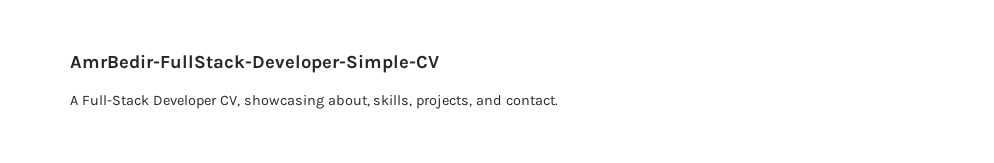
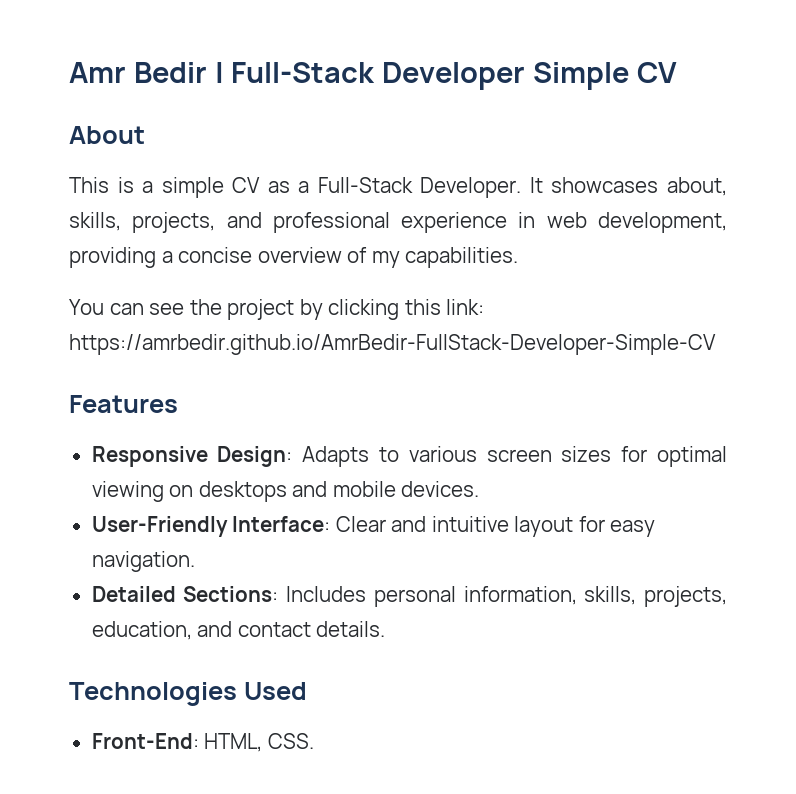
- AmrBedir-FullStack-Developer-Simple-CV
- A Full-Stack Developer CV, showcasing about, skills, projects, and contact.
+ Amr Bedir | Full-Stack Developer Simple CV
+ About
+ This is a simple CV as a Full-Stack Developer. It showcases about, skills, projects, and professional experience in web development, providing a concise overview of my capabilities.
+ You can see the project by clicking this link: https://amrbedir.github.io/AmrBedir-FullStack-Developer-Simple-CV
+ Features
+ Responsive Design: Adapts to various screen sizes for optimal viewing on desktops and mobile devices.
+ User-Friendly Interface: Clear and intuitive layout for easy navigation.
+ Detailed Sections: Includes personal information, skills, projects, education, and contact details.
+ Technologies Used
+ Front-End: HTML, CSS.

